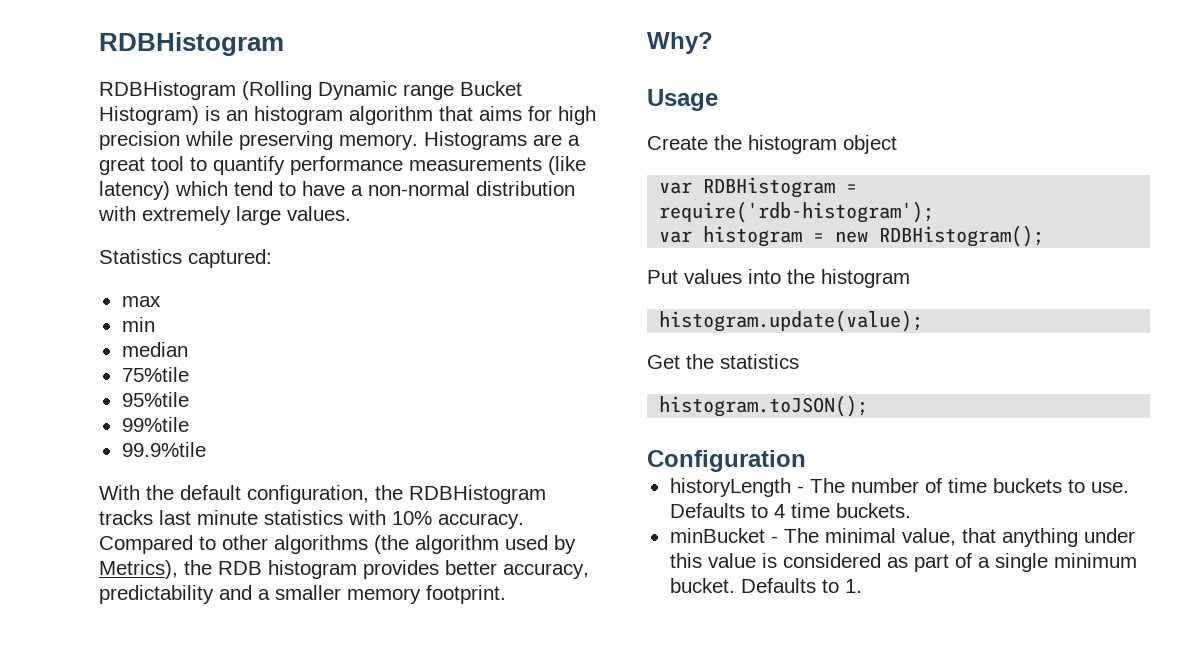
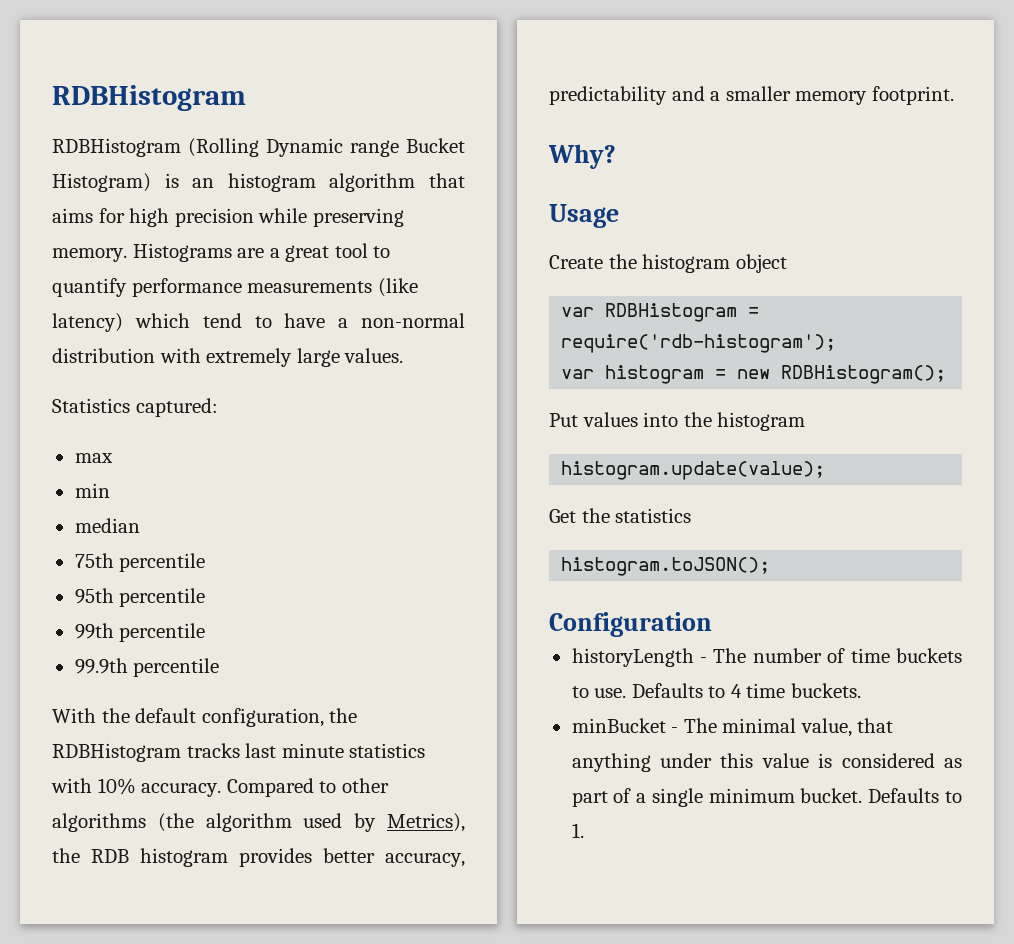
- 75%tile
- 95%tile
- 99%tile
- 99.9%tile
+ 75th percentile
+ 95th percentile
+ 99th percentile
+ 99.9th percentile

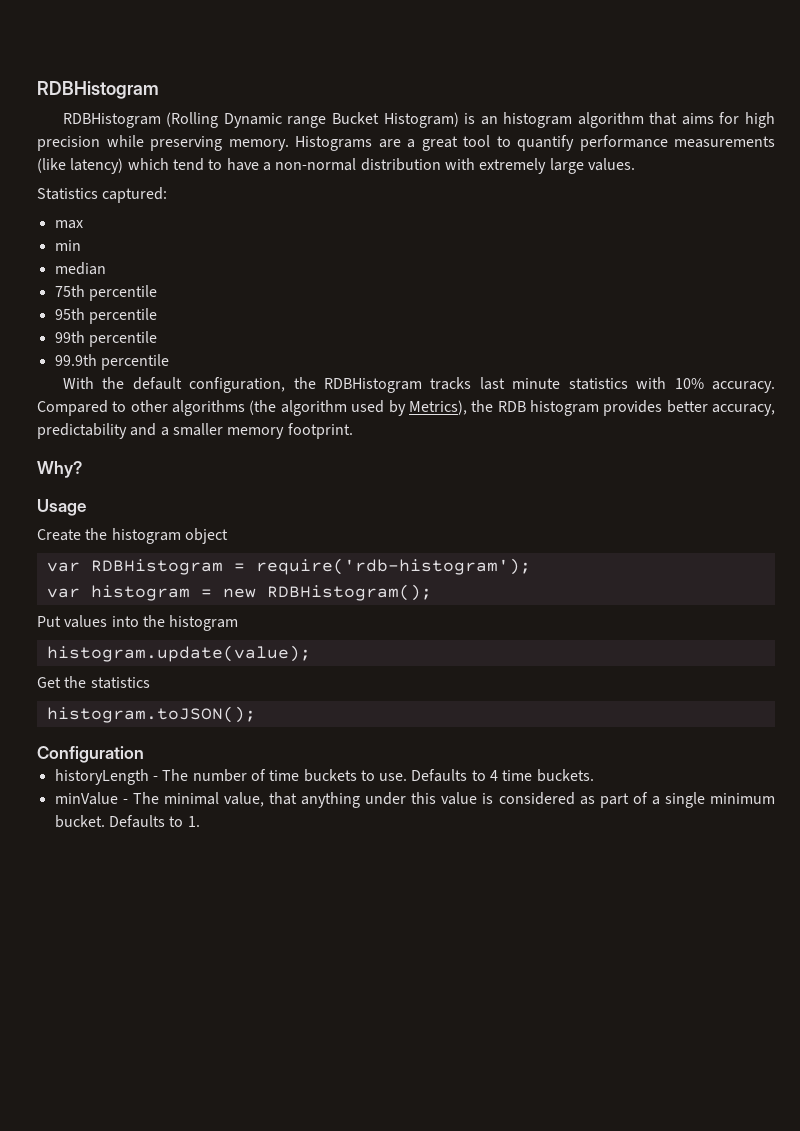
- minBucket - The minimal value, that anything under this value is considered as part of a single minimum bucket.
+ minValue - The minimal value, that anything under this value is considered as part of a single minimum bucket.

